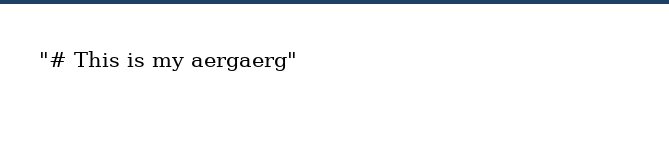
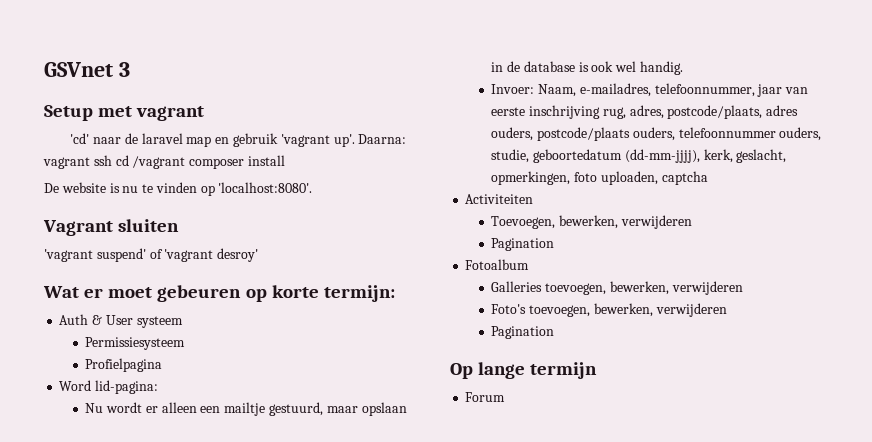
- "# This is my aergaerg"
+ GSVnet 3
+ Setup met vagrant
+ 'cd' naar de laravel map en gebruik 'vagrant up'. Daarna: vagrant ssh cd /vagrant composer install
+ De website is nu te vinden op 'localhost:8080'.
+ Vagrant sluiten
+ 'vagrant suspend' of 'vagrant desroy'
+ Wat er moet gebeuren op korte termijn:
+ Auth & User systeem
+ Permissiesysteem
+ Profielpagina
+ Word lid-pagina:
+ Nu wordt er alleen een mailtje gestuurd, maar opslaan in de database is ook wel handig.
+ Invoer: Naam, e-mailadres, telefoonnummer, jaar van eerste inschrijving rug, adres, postcode/plaats, adres ouders, postcode/plaats ouders, telefoonnummer ouders, studie, geboortedatum (dd-mm-jjjj), kerk, geslacht, opmerkingen, foto uploaden, captcha
+ Activiteiten
+ Toevoegen, bewerken, verwijderen
+ Pagination
+ Fotoalbum
+ Galleries toevoegen, bewerken, verwijderen
+ Foto's toevoegen, bewerken, verwijderen
+ Pagination
+ Op lange termijn
+ Forum

